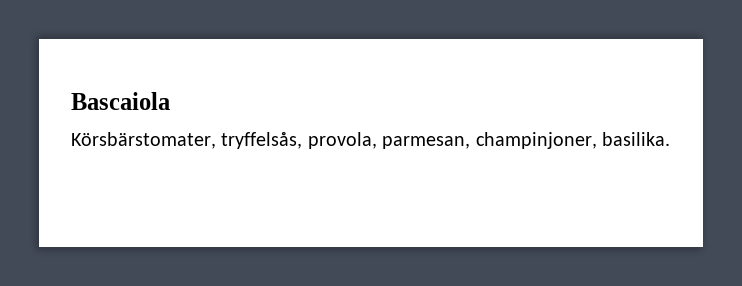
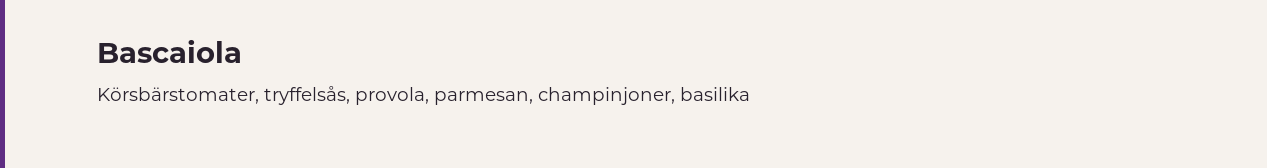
- Körsbärstomater, tryffelsås, provola, parmesan, champinjoner, basilika.
+ Körsbärstomater, tryffelsås, provola, parmesan, champinjoner, basilika

